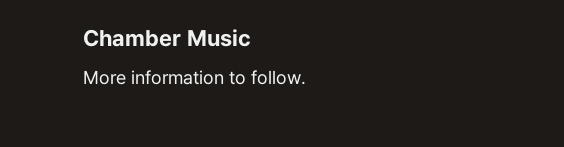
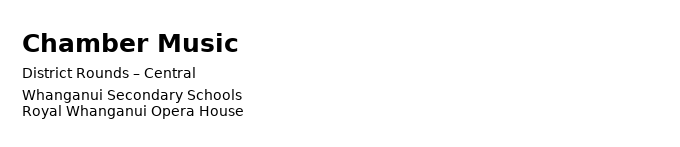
- More information to follow.
+ District Rounds – Central
+ Whanganui Secondary Schools
+ Royal Whanganui Opera House

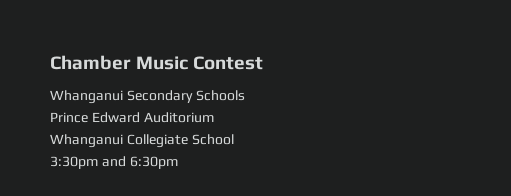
- Chamber Music
- District Rounds – Central
+ Chamber Music Contest
- Royal Whanganui Opera House
+ Prince Edward Auditorium
+ Whanganui Collegiate School
+ 3:30pm and 6:30pm

